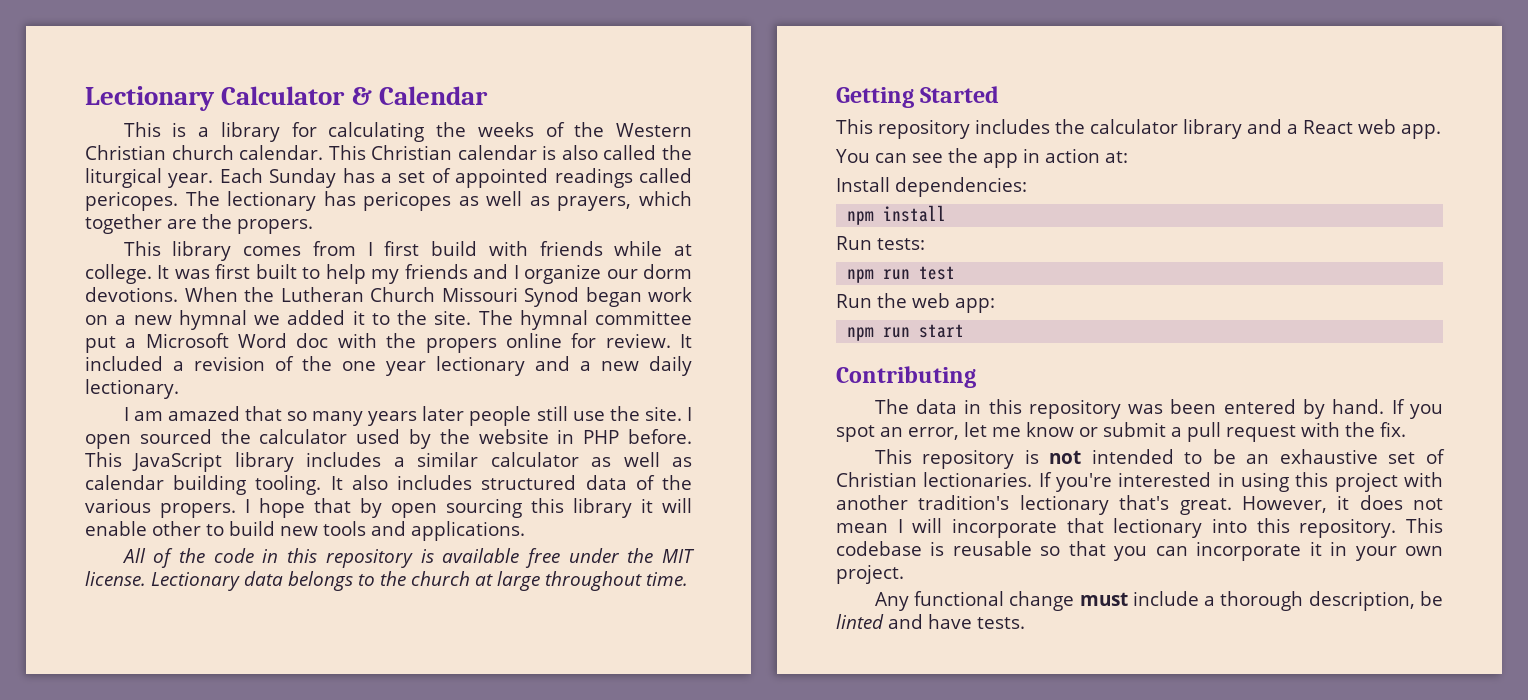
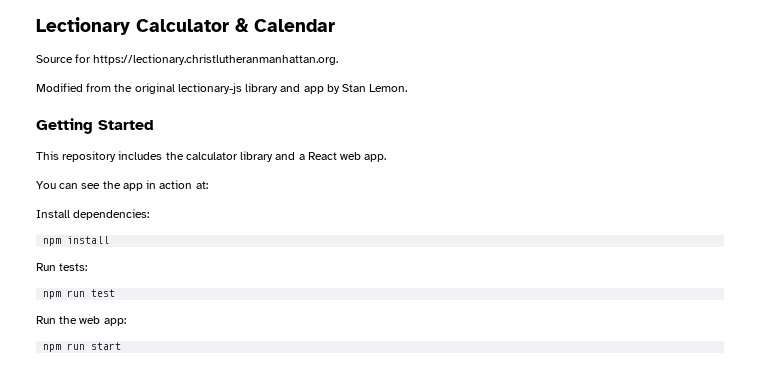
- This is a library for calculating the weeks of the Western Christian church calendar. This Christian calendar is also called the liturgical year. Each Sunday has a set of appointed readings called pericopes. The lectionary has pericopes as well as prayers, which together are the propers.
- This library comes from I first build with friends while at college. It was first built to help my friends and I organize our dorm devotions. When the Lutheran Church Missouri Synod began work on a new hymnal we added it to the site. The hymnal committee put a Microsoft Word doc with the propers online for review. It included a revision of the one year lectionary and a new daily lectionary.
- I am amazed that so many years later people still use the site. I open sourced the calculator used by the website in PHP before. This JavaScript library includes a similar calculator as well as calendar building tooling. It also includes structured data of the various propers. I hope that by open sourcing this library it will enable other to build new tools and applications.
- All of the code in this repository is available free under the MIT license. Lectionary data belongs to the church at large throughout time.
+ Source for https://lectionary.christlutheranmanhattan.org.
+ Modified from the original lectionary-js library and app by Stan Lemon.
- Contributing
- The data in this repository was been entered by hand. If you spot an error, let me know or submit a pull request with the fix.
- This repository is not intended to be an exhaustive set of Christian lectionaries. If you're interested in using this project with another tradition's lectionary that's great. However, it does not mean I will incorporate that lectionary into this repository. This codebase is reusable so that you can incorporate it in your own project.
- Any functional change must include a thorough description, be linted and have tests.

